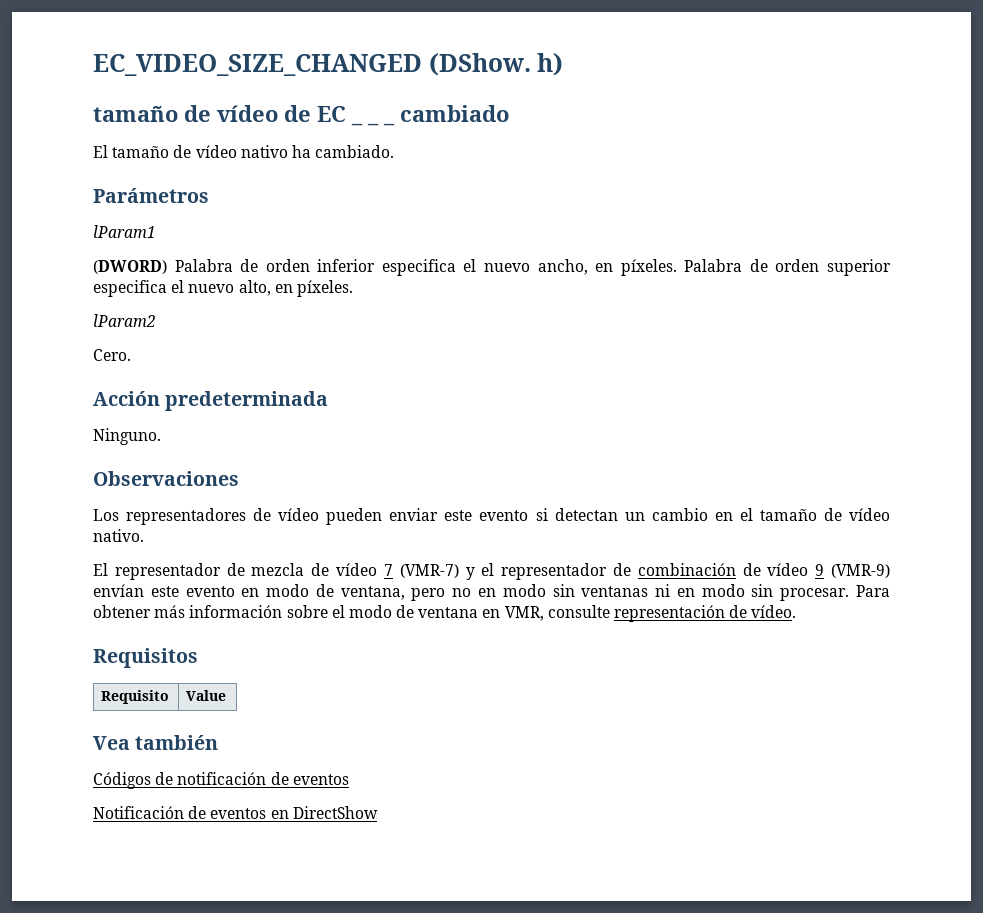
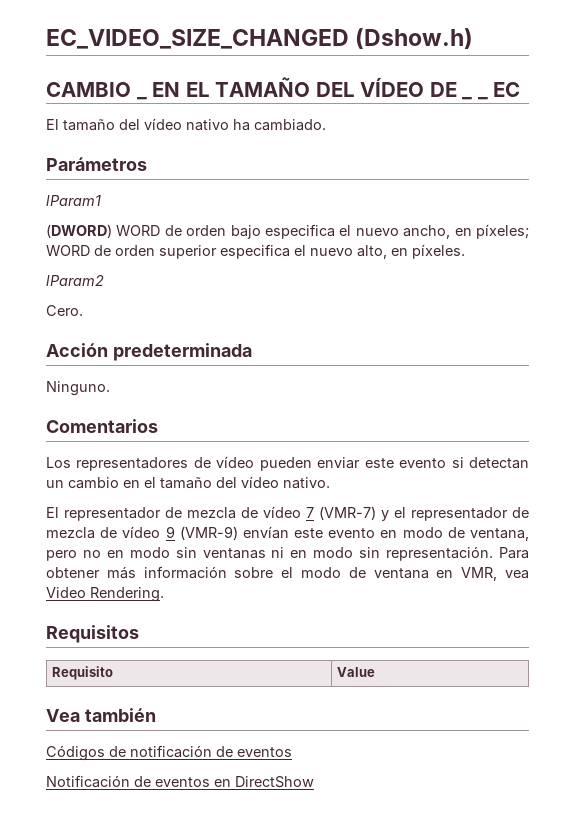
- EC_VIDEO_SIZE_CHANGED (DShow. h)
- tamaño de vídeo de EC _ _ _ cambiado
+ EC_VIDEO_SIZE_CHANGED (Dshow.h)
+ CAMBIO _ EN EL TAMAÑO DEL VÍDEO DE _ _ EC
- El tamaño de vídeo nativo ha cambiado.
+ El tamaño del vídeo nativo ha cambiado.
- (DWORD) Palabra de orden inferior especifica el nuevo ancho, en píxeles. Palabra de orden superior especifica el nuevo alto, en píxeles.
+ (DWORD) WORD de orden bajo especifica el nuevo ancho, en píxeles; WORD de orden superior especifica el nuevo alto, en píxeles.
- Observaciones
+ Comentarios
- Los representadores de vídeo pueden enviar este evento si detectan un cambio en el tamaño de vídeo nativo.
+ Los representadores de vídeo pueden enviar este evento si detectan un cambio en el tamaño del vídeo nativo.
- El representador de mezcla de vídeo 7 (VMR-7) y el representador de combinación de vídeo 9 (VMR-9) envían este evento en modo de ventana, pero no en modo sin ventanas ni en modo sin procesar.
+ El representador de mezcla de vídeo 7 (VMR-7) y el representador de mezcla de vídeo 9 (VMR-9) envían este evento en modo de ventana, pero no en modo sin ventanas ni en modo sin representación.
- Para obtener más información sobre el modo de ventana en VMR, consulte representación de vídeo.
+ Para obtener más información sobre el modo de ventana en VMR, vea Video Rendering.

